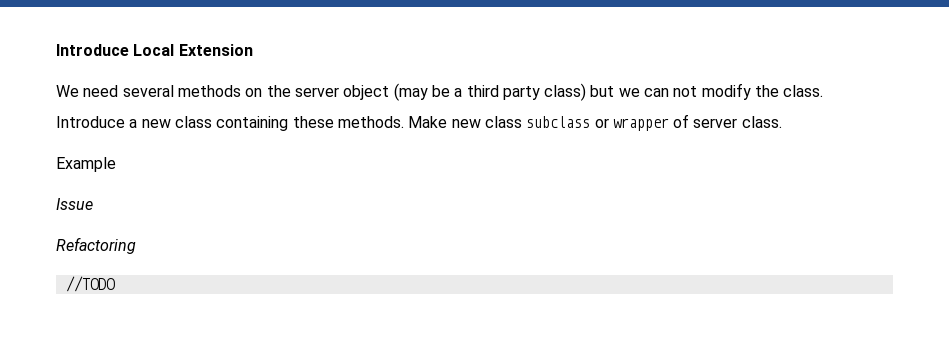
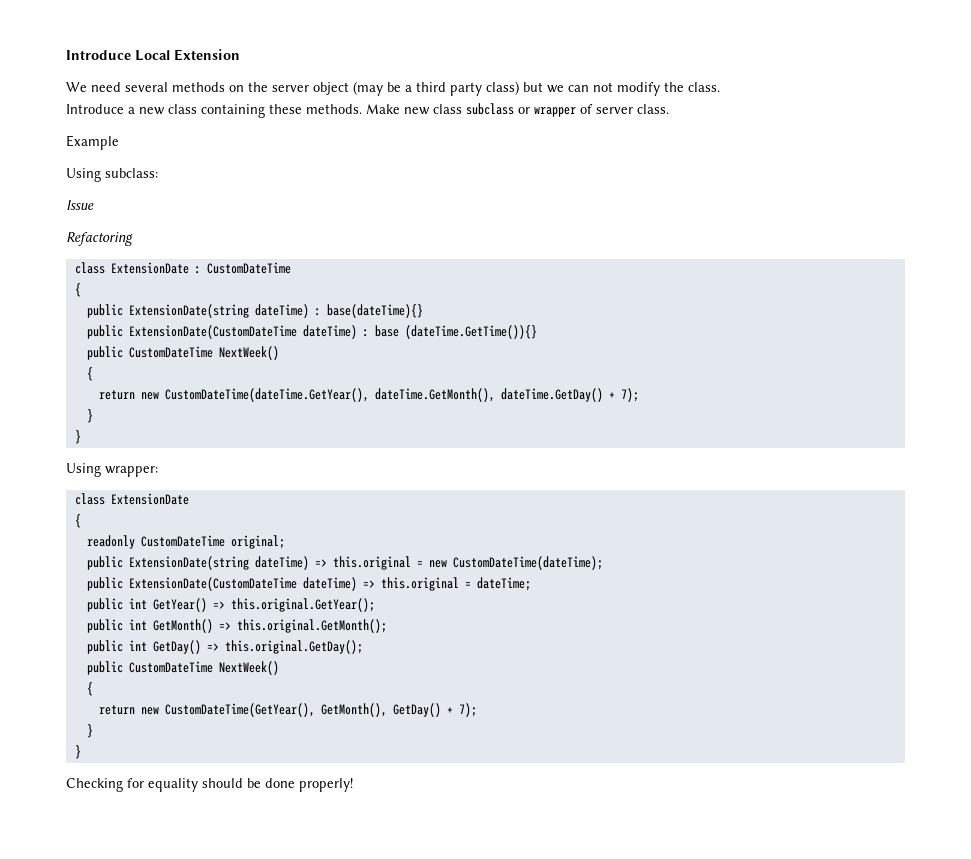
+ Using subclass:
- //TODO
+ class ExtensionDate : CustomDateTime
+ {
+ public ExtensionDate(string dateTime) : base(dateTime){}
+ public ExtensionDate(CustomDateTime dateTime) : base (dateTime.GetTime()){}
+ public CustomDateTime NextWeek()
+ {
+ return new CustomDateTime(dateTime.GetYear(), dateTime.GetMonth(), dateTime.GetDay() + 7);
+ }
+ }
+ Using wrapper:
+ class ExtensionDate
+ {
+ readonly CustomDateTime original;
+ public ExtensionDate(string dateTime) => this.original = new CustomDateTime(dateTime);
+ public ExtensionDate(CustomDateTime dateTime) => this.original = dateTime;
+ public int GetYear() => this.original.GetYear();
+ public int GetMonth() => this.original.GetMonth();
+ public int GetDay() => this.original.GetDay();
+ public CustomDateTime NextWeek()
+ {
+ return new CustomDateTime(GetYear(), GetMonth(), GetDay() + 7);
+ }
+ }
+ Checking for equality should be done properly!

